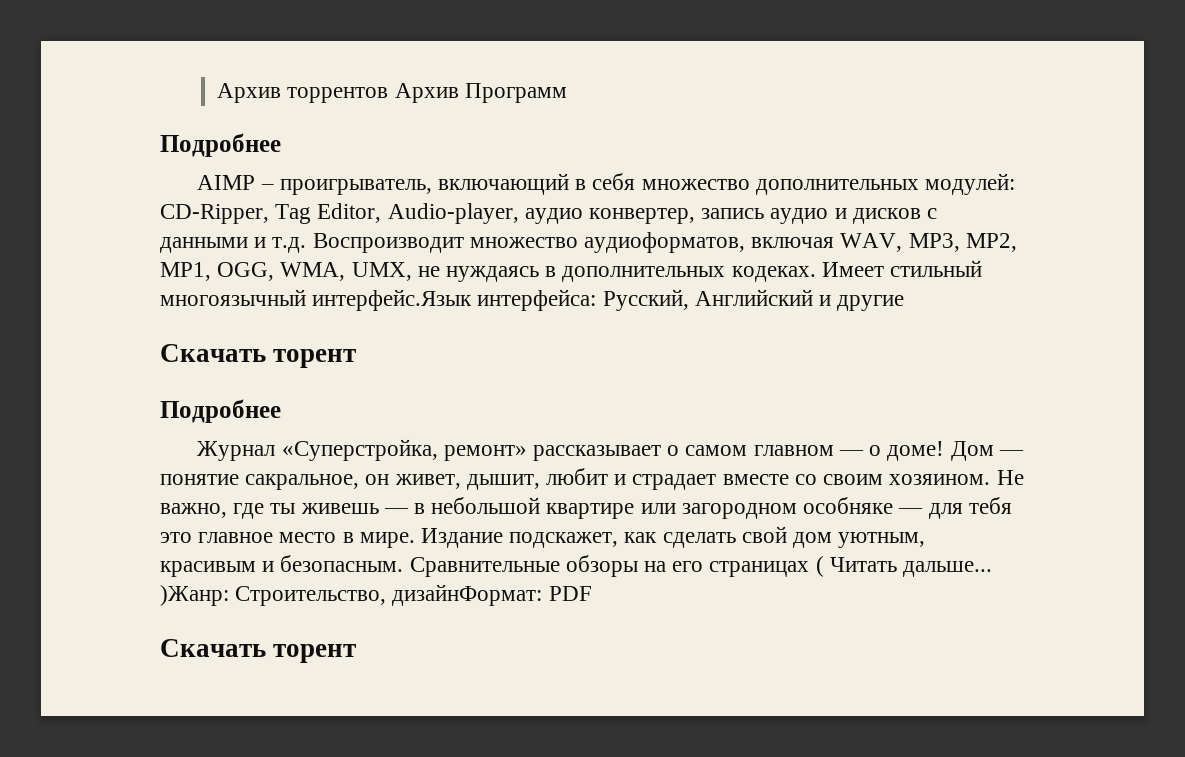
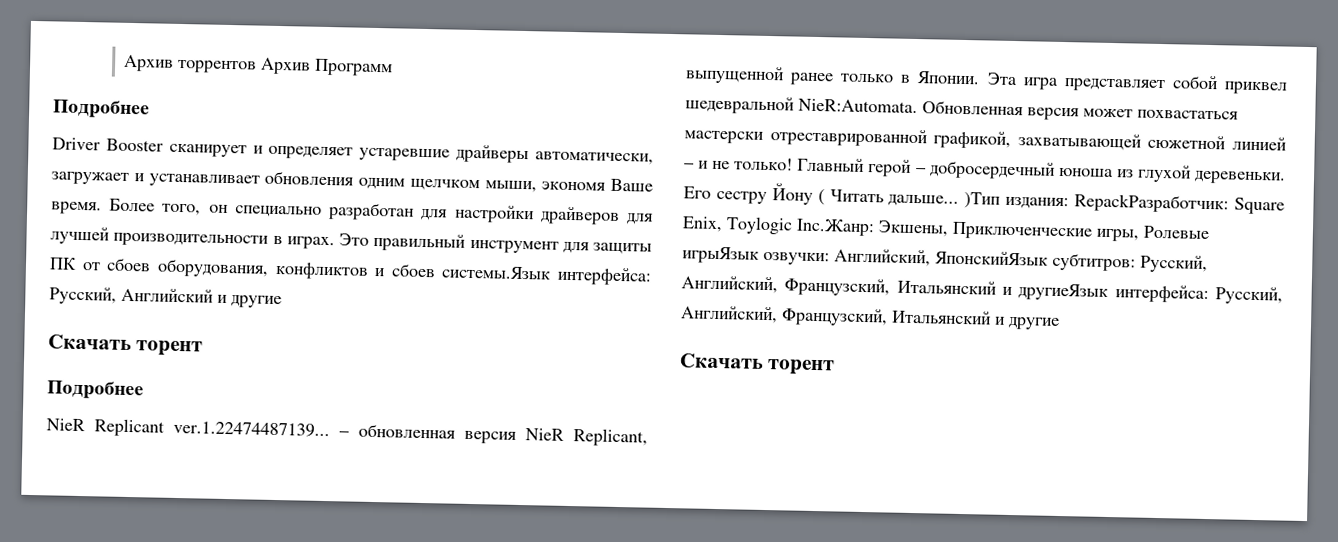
- AIMP – проигрыватель, включающий в себя множество дополнительных модулей: CD-Ripper, Tag Editor, Audio-player, аудио конвертер, запись аудио и дисков с данными и т.д. Воспроизводит множество аудиоформатов, включая WAV, MP3, MP2, MP1, OGG, WMA, UMX, не нуждаясь в дополнительных кодеках. Имеет стильный многоязычный интерфейс.Язык интерфейса: Русский, Английский и другие
+ Driver Booster сканирует и определяет устаревшие драйверы автоматически, загружает и устанавливает обновления одним щелчком мыши, экономя Ваше время. Более того, он специально разработан для настройки драйверов для лучшей производительности в играх. Это правильный инструмент для защиты ПК от сбоев оборудования, конфликтов и сбоев системы.Язык интерфейса: Русский, Английский и другие
- Журнал «Суперстройка, ремонт» рассказывает о самом главном — о доме! Дом — понятие сакральное, он живет, дышит, любит и страдает вместе со своим хозяином. Не важно, где ты живешь — в небольшой квартире или загородном особняке — для тебя это главное место в мире. Издание подскажет, как сделать свой дом уютным, красивым и безопасным. Сравнительные обзоры на его страницах ( Читать дальше... )Жанр: Строительство, дизайнФормат: PDF
+ NieR Replicant ver.1.22474487139... – обновленная версия NieR Replicant, выпущенной ранее только в Японии. Эта игра представляет собой приквел шедевральной NieR:Automata. Обновленная версия может похвастаться мастерски отреставрированной графикой, захватывающей сюжетной линией – и не только! Главный герой – добросердечный юноша из глухой деревеньки. Его сестру Йону ( Читать дальше... )Тип издания: RepackРазработчик: Square Enix, Toylogic Inc.Жанр: Экшены, Приключенческие игры, Ролевые игрыЯзык озвучки: Английский, ЯпонскийЯзык субтитров: Русский, Английский, Французский, Итальянский и другиеЯзык интерфейса: Русский, Английский, Французский, Итальянский и другие

